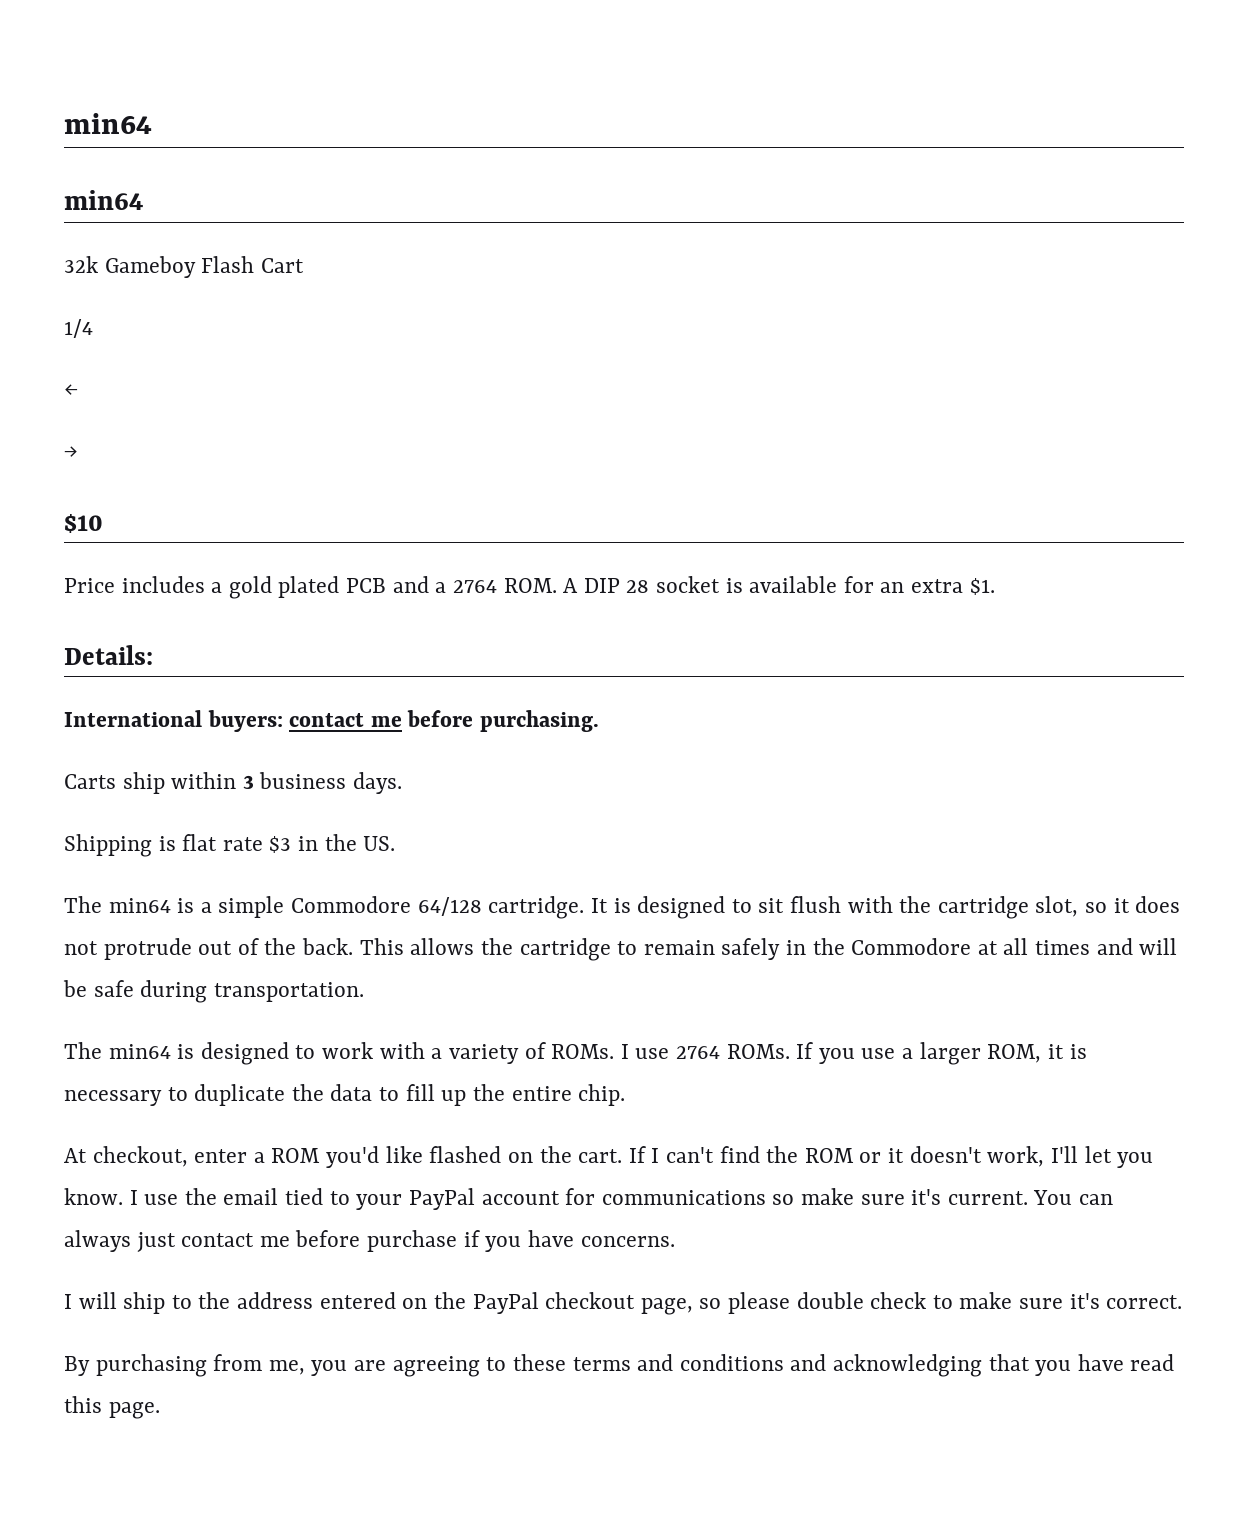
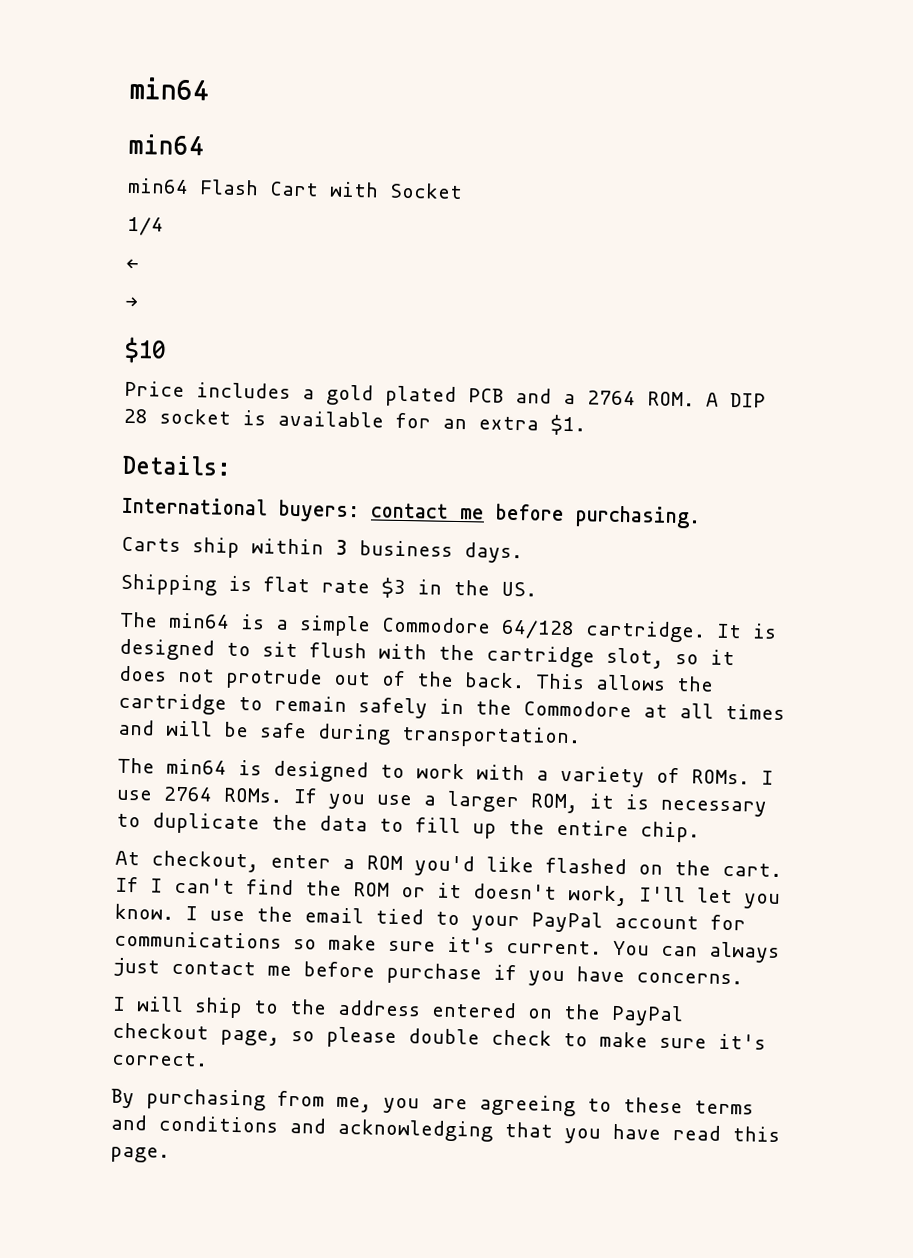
- 32k Gameboy Flash Cart
+ min64 Flash Cart with Socket

